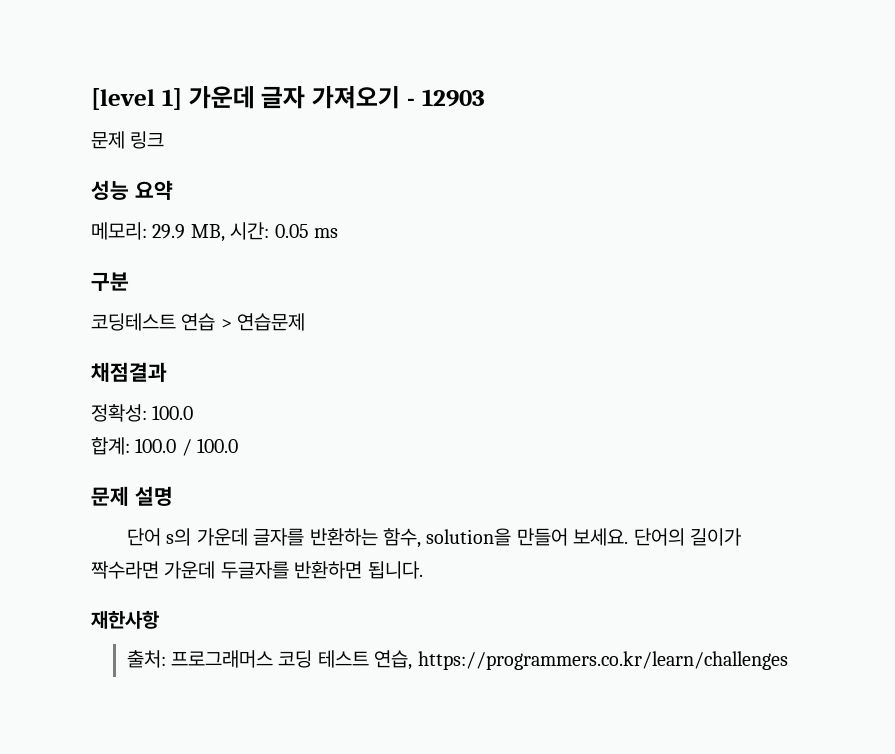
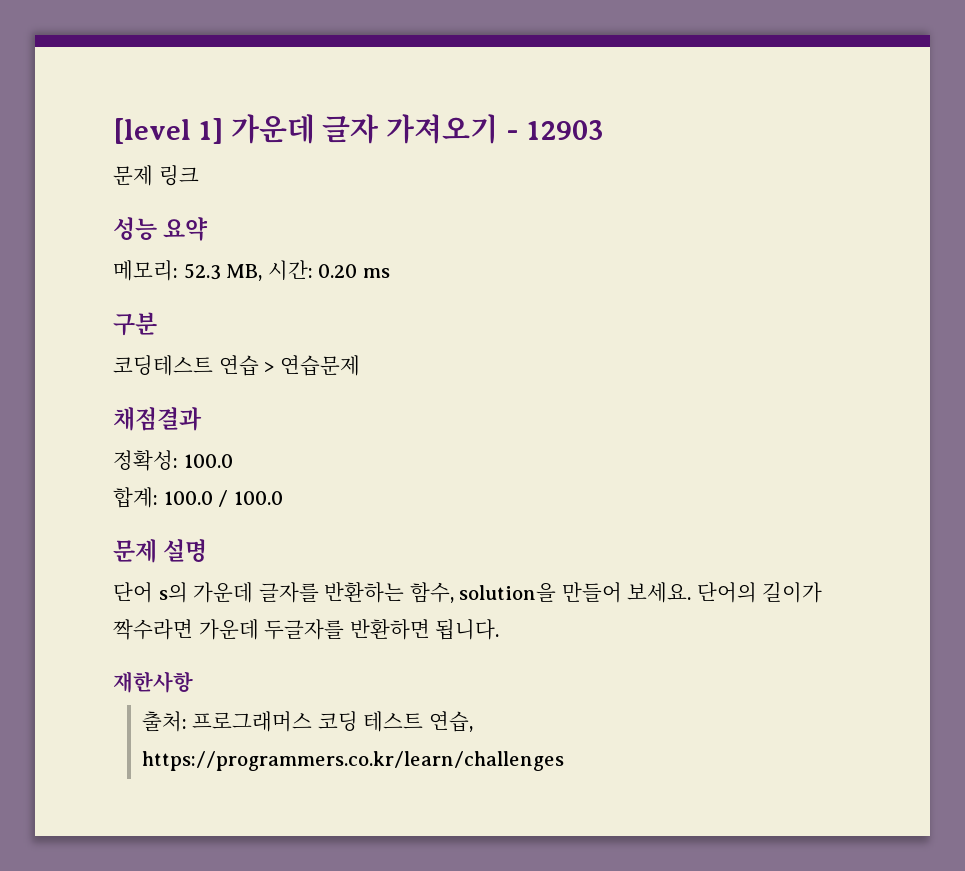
- 메모리: 29.9 MB, 시간: 0.05 ms
+ 메모리: 52.3 MB, 시간: 0.20 ms

